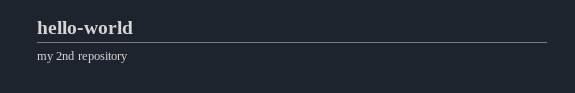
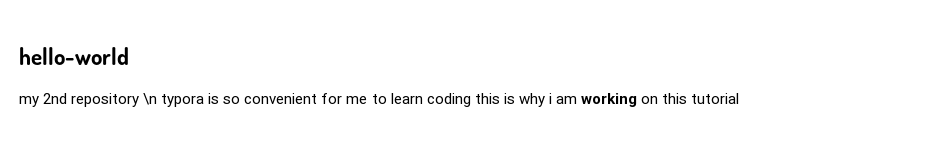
- my 2nd repository
+ my 2nd repository \n typora is so convenient for me to learn coding this is why i am working on this tutorial

